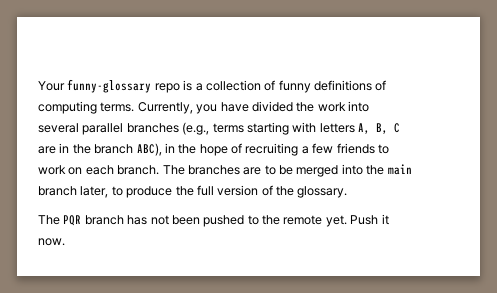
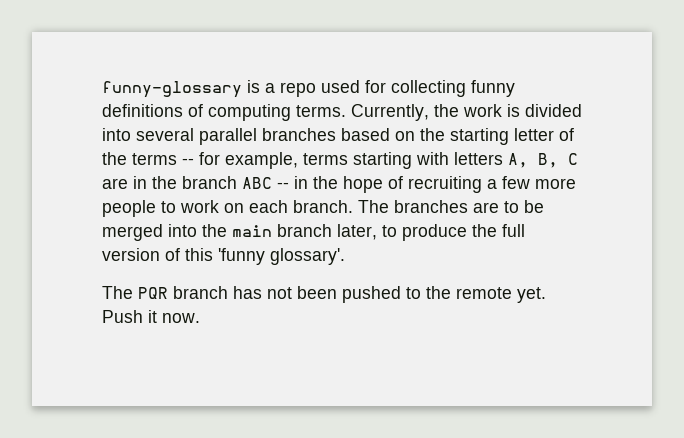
- Your funny-glossary repo is a collection of funny definitions of computing terms.
+ funny-glossary is a repo used for collecting funny definitions of computing terms.
- Currently, you have divided the work into several parallel branches (e.g., terms starting with letters A, B, C are in the branch ABC), in the hope of recruiting a few friends to work on each branch.
+ Currently, the work is divided into several parallel branches based on the starting letter of the terms -- for example, terms starting with letters A, B, C are in the branch ABC -- in the hope of recruiting a few more people to work on each branch.
- The branches are to be merged into the main branch later, to produce the full version of the glossary.
+ The branches are to be merged into the main branch later, to produce the full version of this 'funny glossary'.

